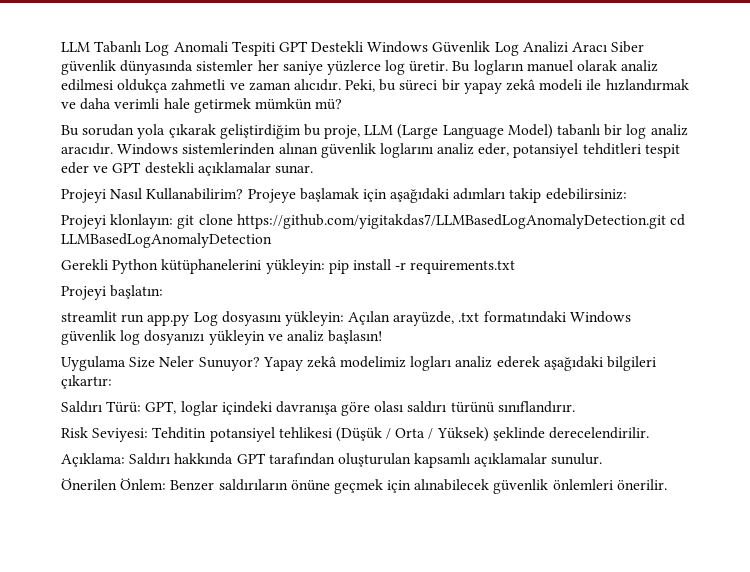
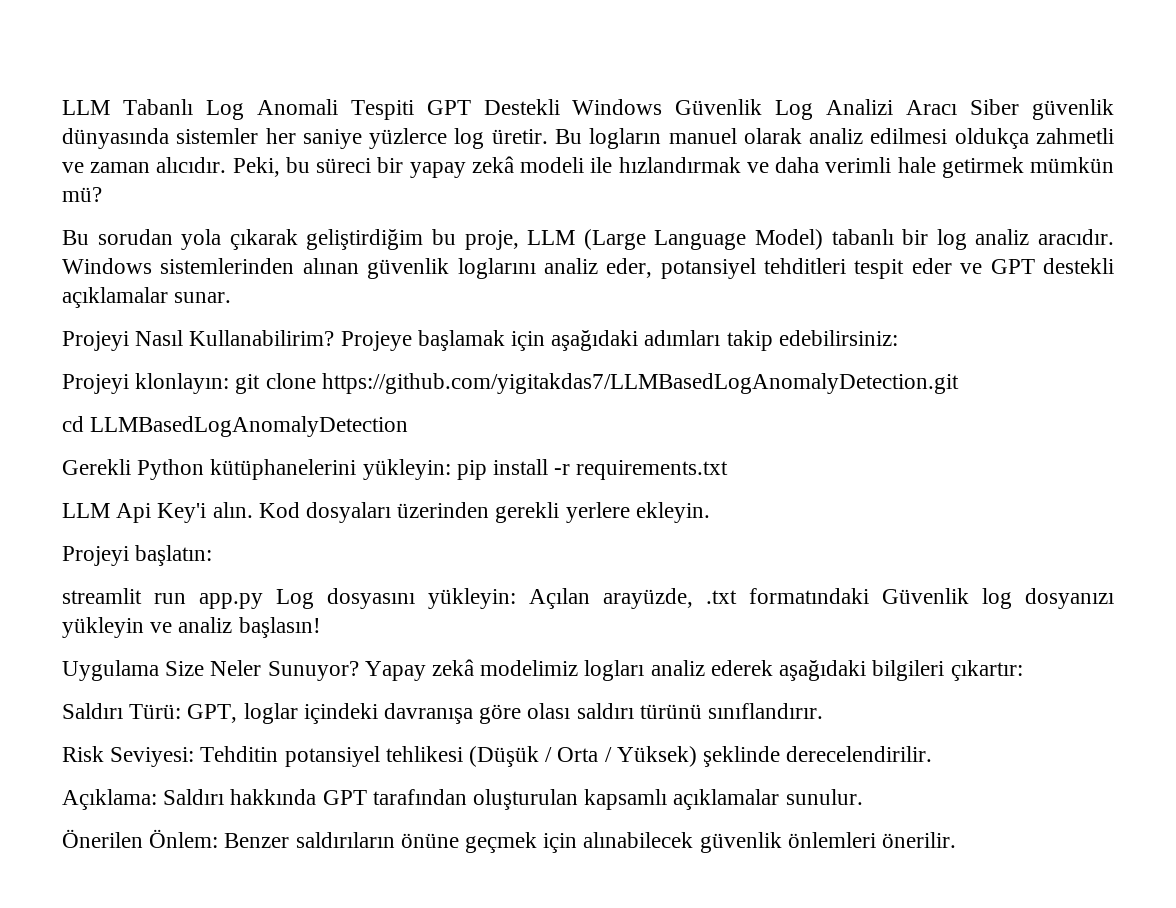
- Projeyi klonlayın: git clone https://github.com/yigitakdas7/LLMBasedLogAnomalyDetection.git cd LLMBasedLogAnomalyDetection
+ Projeyi klonlayın: git clone https://github.com/yigitakdas7/LLMBasedLogAnomalyDetection.git
+ cd LLMBasedLogAnomalyDetection
+ LLM Api Key'i alın. Kod dosyaları üzerinden gerekli yerlere ekleyin.
- streamlit run app.py Log dosyasını yükleyin: Açılan arayüzde, .txt formatındaki Windows güvenlik log dosyanızı yükleyin ve analiz başlasın!
+ streamlit run app.py Log dosyasını yükleyin: Açılan arayüzde, .txt formatındaki Güvenlik log dosyanızı yükleyin ve analiz başlasın!

